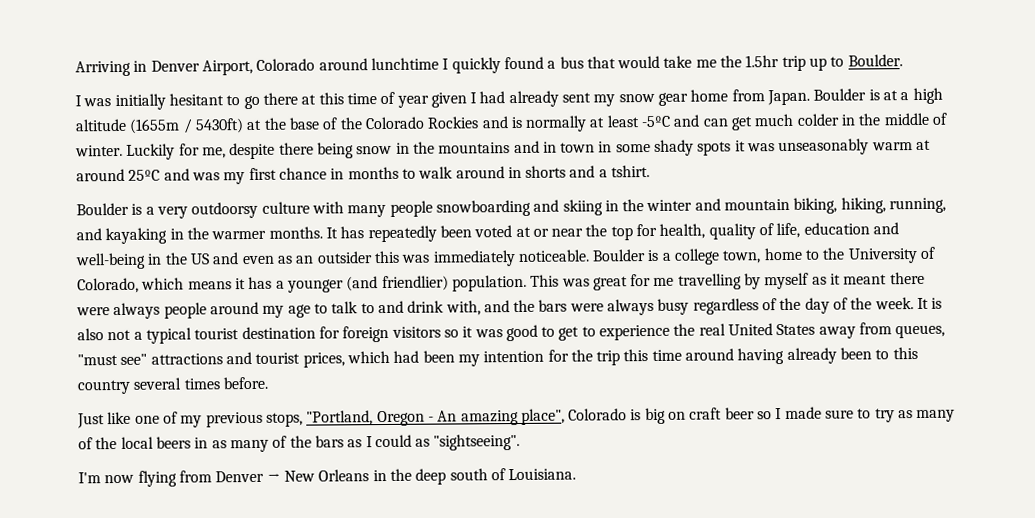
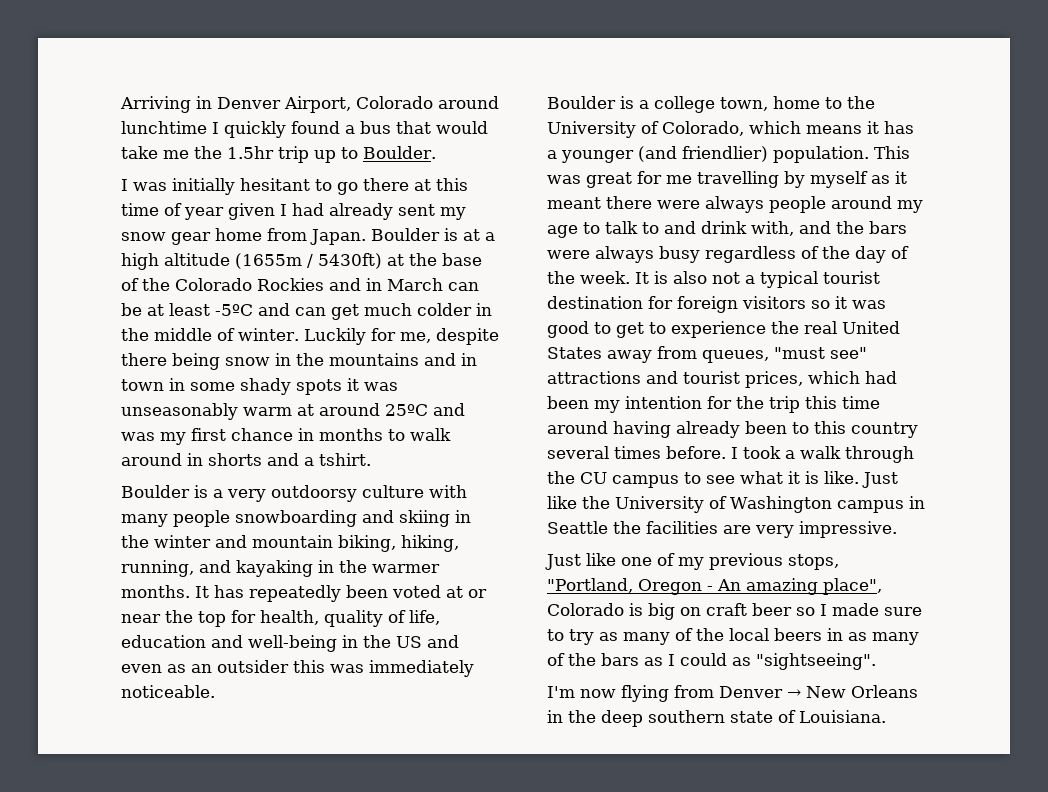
- Boulder is at a high altitude (1655m / 5430ft) at the base of the Colorado Rockies and is normally at least -5ºC and can get much colder in the middle of winter.
+ Boulder is at a high altitude (1655m / 5430ft) at the base of the Colorado Rockies and in March can be at least -5ºC and can get much colder in the middle of winter.
- It has repeatedly been voted at or near the top for health, quality of life, education and well-being in the US and even as an outsider this was immediately noticeable. Boulder is a college town, home to the University of Colorado, which means it has a younger (and friendlier) population.
+ It has repeatedly been voted at or near the top for health, quality of life, education and well-being in the US and even as an outsider this was immediately noticeable.
+ Boulder is a college town, home to the University of Colorado, which means it has a younger (and friendlier) population.
+ I took a walk through the CU campus to see what it is like. Just like the University of Washington campus in Seattle the facilities are very impressive.
- I'm now flying from Denver → New Orleans in the deep south of Louisiana.
+ I'm now flying from Denver → New Orleans in the deep southern state of Louisiana.

